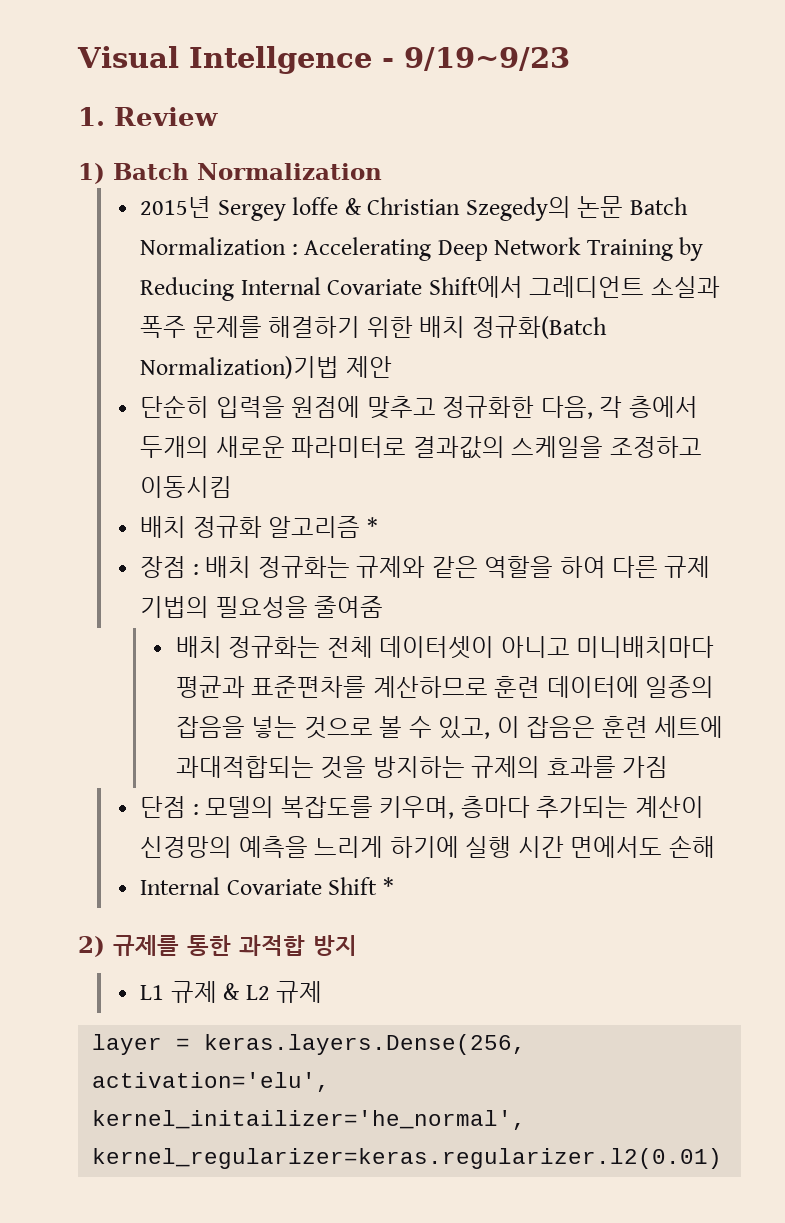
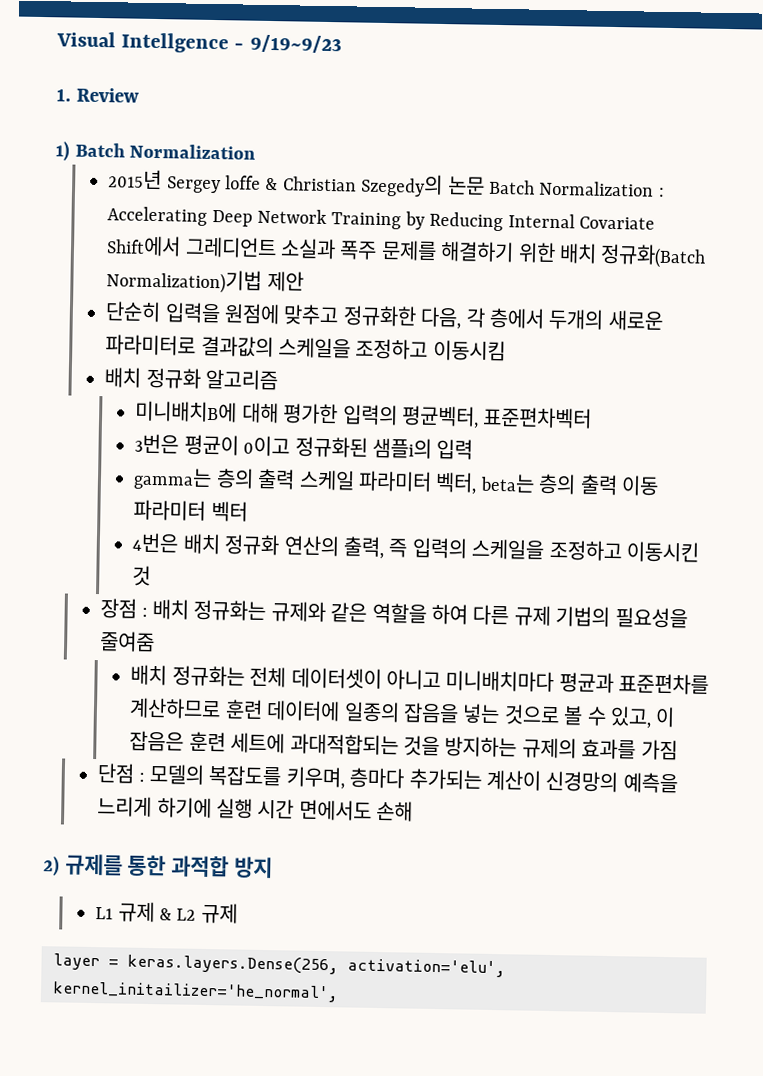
- 배치 정규화 알고리즘 *
+ 배치 정규화 알고리즘
+ 미니배치B에 대해 평가한 입력의 평균벡터, 표준편차벡터
+ 3번은 평균이 0이고 정규화된 샘플i의 입력
+ gamma는 층의 출력 스케일 파라미터 벡터, beta는 층의 출력 이동 파라미터 벡터
+ 4번은 배치 정규화 연산의 출력, 즉 입력의 스케일을 조정하고 이동시킨 것
- Internal Covariate Shift *
- layer = keras.layers.Dense(256, activation='elu', kernel_initailizer='he_normal', kernel_regularizer=keras.regularizer.l2(0.01)
+ layer = keras.layers.Dense(256, activation='elu', kernel_initailizer='he_normal',

